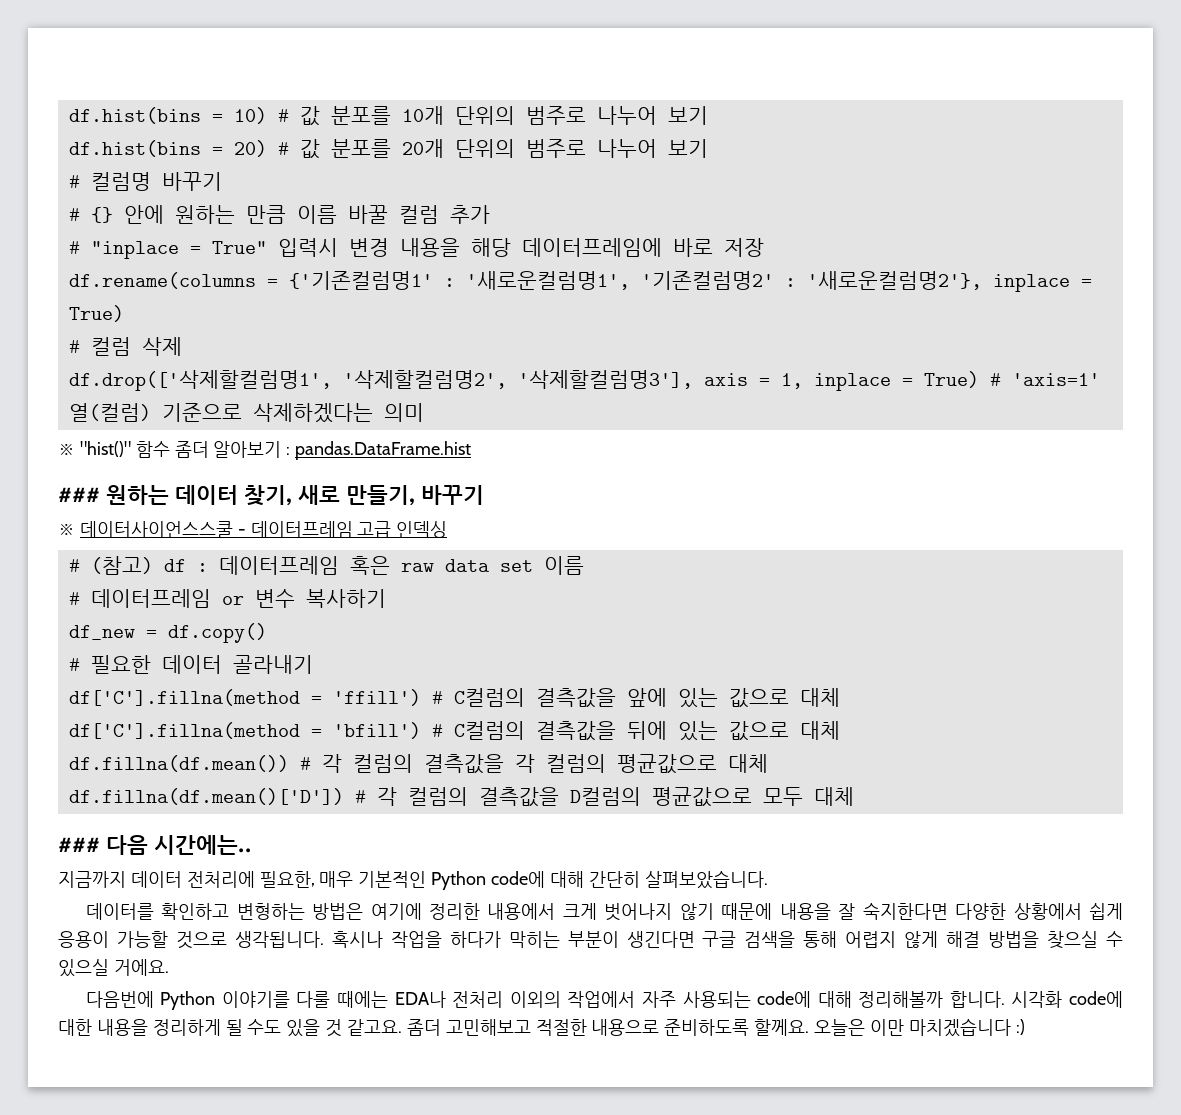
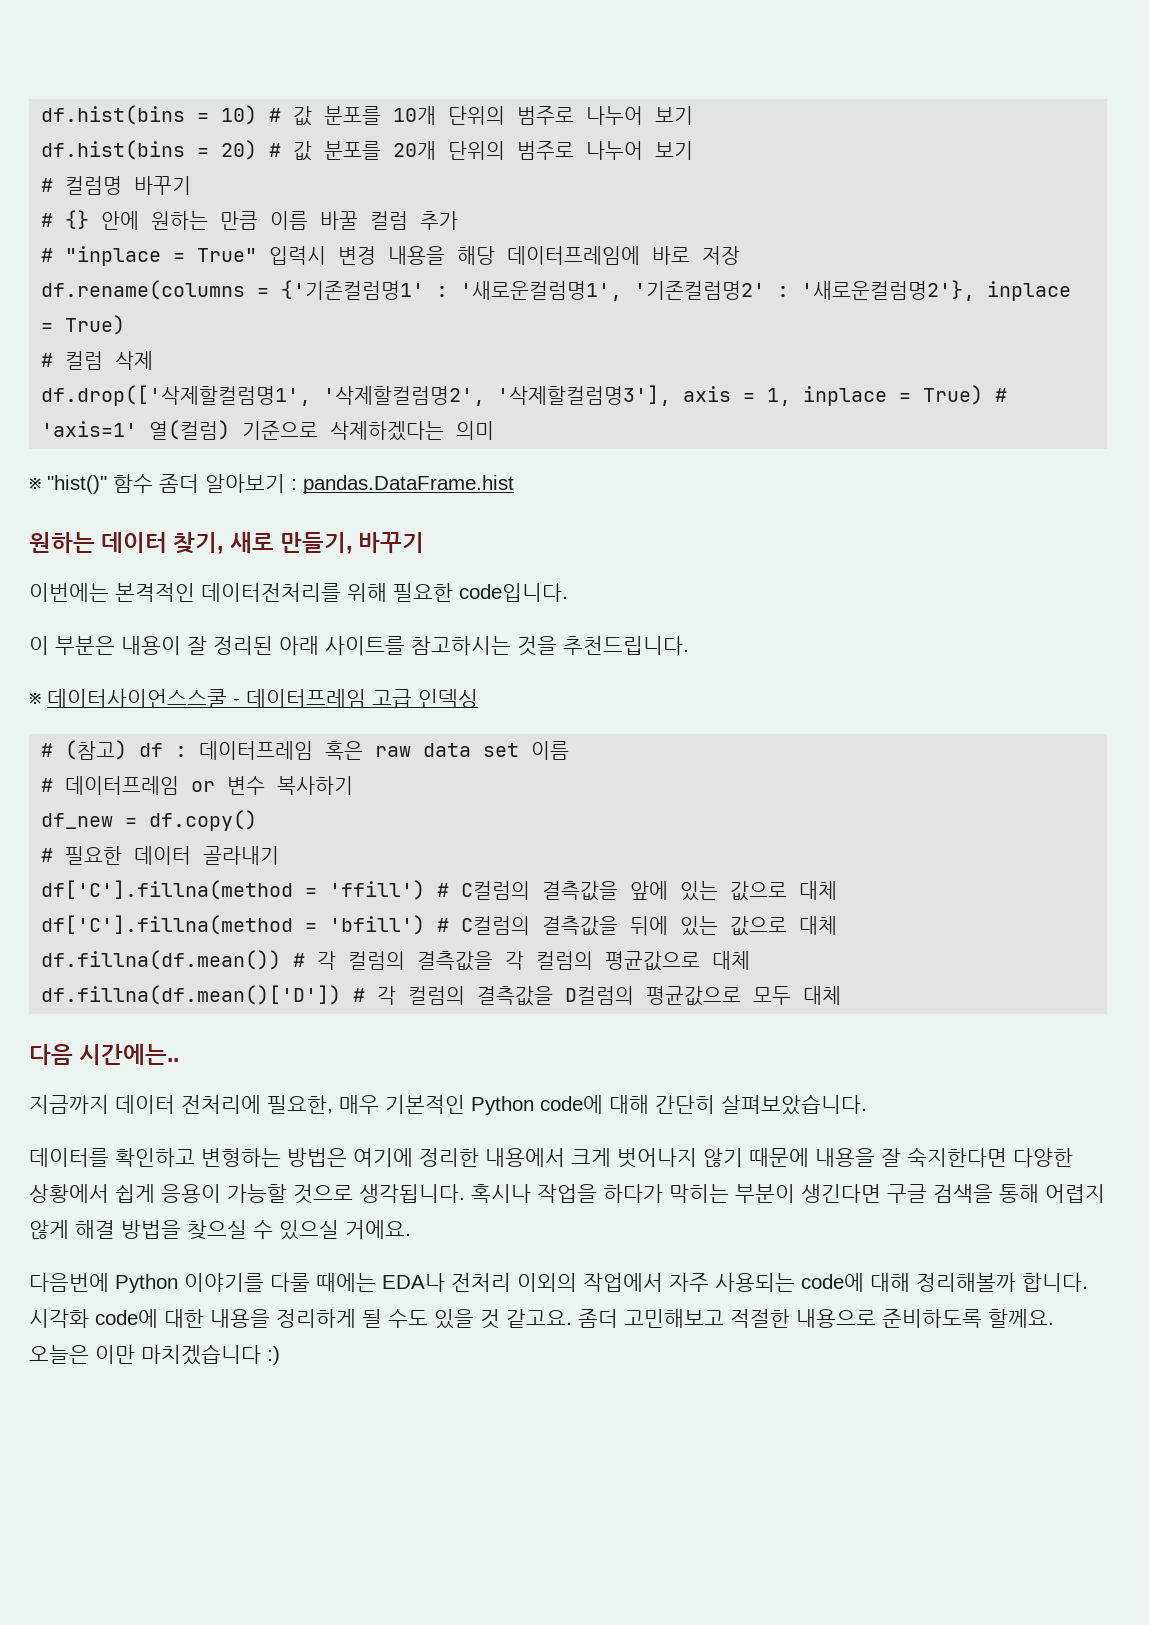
- ### 원하는 데이터 찾기, 새로 만들기, 바꾸기
+ 원하는 데이터 찾기, 새로 만들기, 바꾸기
+ 이번에는 본격적인 데이터전처리를 위해 필요한 code입니다.
+ 이 부분은 내용이 잘 정리된 아래 사이트를 참고하시는 것을 추천드립니다.
- ### 다음 시간에는..
+ 다음 시간에는..

